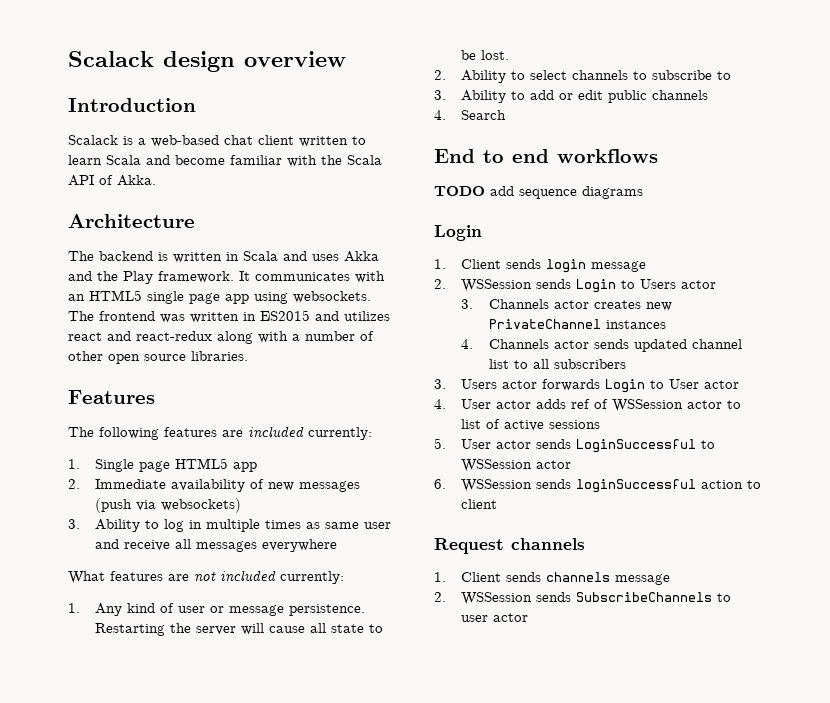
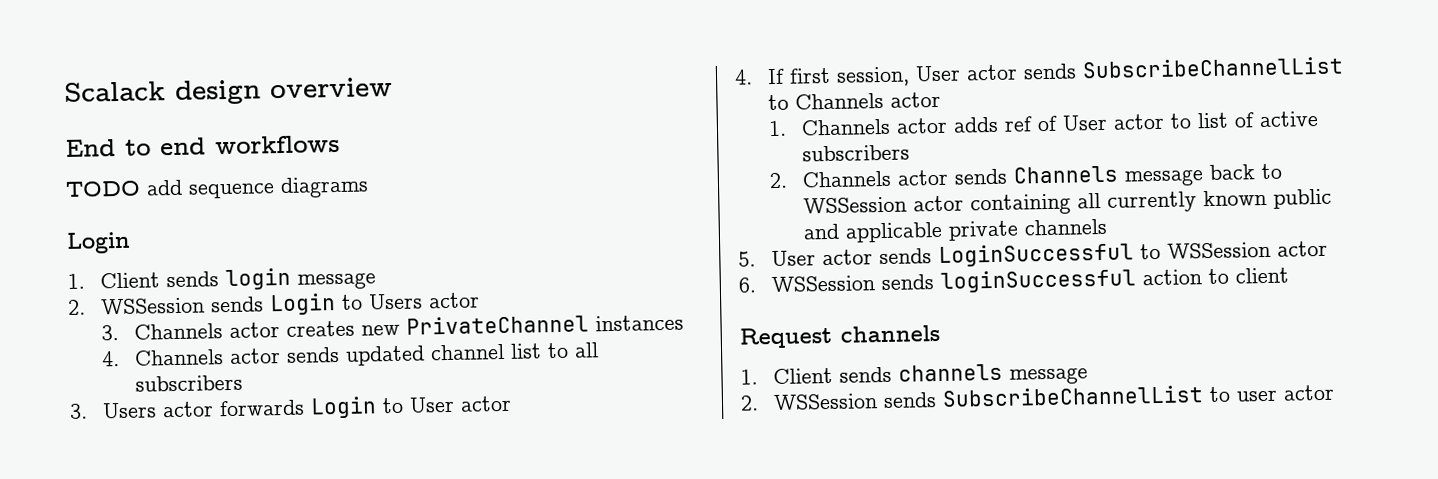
- Introduction
- Scalack is a web-based chat client written to learn Scala and become familiar with the Scala API of Akka.
- Architecture
- The backend is written in Scala and uses Akka and the Play framework. It communicates with an HTML5 single page app using websockets. The frontend was written in ES2015 and utilizes react and react-redux along with a number of other open source libraries.
- Features
- The following features are included currently:
- 1. Single page HTML5 app
- 2. Immediate availability of new messages (push via websockets)
- 3. Ability to log in multiple times as same user and receive all messages everywhere
- What features are not included currently:
- 1. Any kind of user or message persistence. Restarting the server will cause all state to be lost.
- 2. Ability to select channels to subscribe to
- 3. Ability to add or edit public channels
- 4. Search
- 4. User actor adds ref of WSSession actor to list of active sessions
+ 4. If first session, User actor sends SubscribeChannelList to Channels actor
+ 1. Channels actor adds ref of User actor to list of active subscribers
+ 2. Channels actor sends Channels message back to WSSession actor containing all currently known public and applicable private channels
- 2. WSSession sends SubscribeChannels to user actor
+ 2. WSSession sends SubscribeChannelList to user actor

